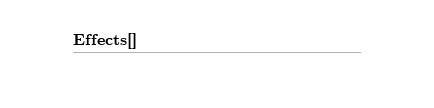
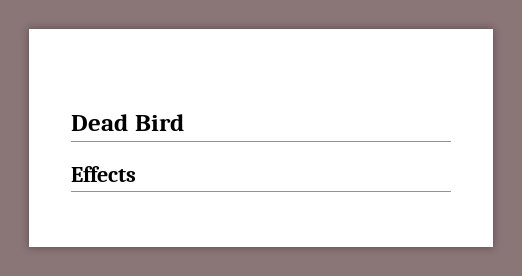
- Effects[]
+ Dead Bird
+ Effects

